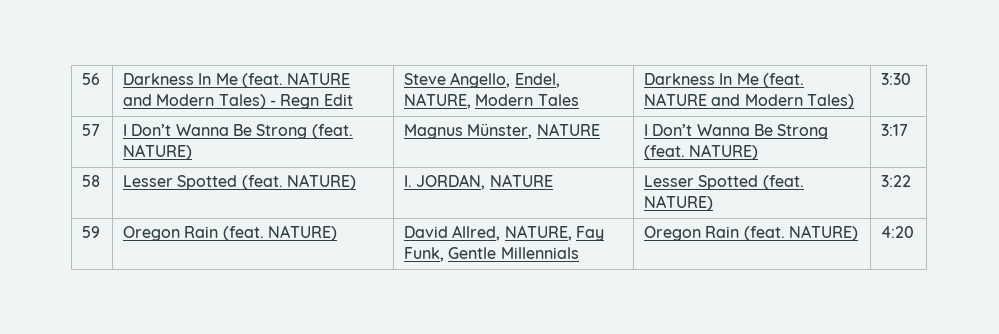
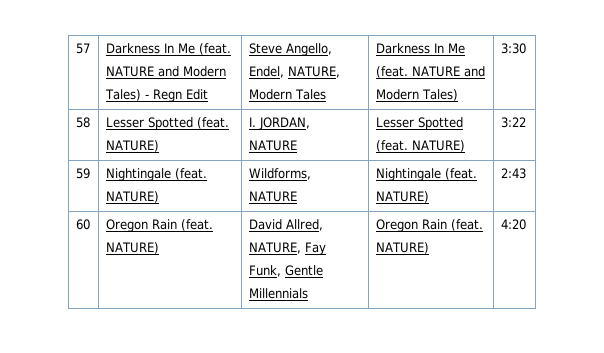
- 56 | Darkness In Me (feat. NATURE and Modern Tales) - Regn Edit | Steve Angello, Endel, NATURE, Modern Tales | Darkness In Me (feat. NATURE and Modern Tales) | 3:30
+ 57 | Darkness In Me (feat. NATURE and Modern Tales) - Regn Edit | Steve Angello, Endel, NATURE, Modern Tales | Darkness In Me (feat. NATURE and Modern Tales) | 3:30
- 57 | I Don’t Wanna Be Strong (feat. NATURE) | Magnus Münster, NATURE | I Don’t Wanna Be Strong (feat. NATURE) | 3:17
- 59 | Oregon Rain (feat. NATURE) | David Allred, NATURE, Fay Funk, Gentle Millennials | Oregon Rain (feat. NATURE) | 4:20
+ 59 | Nightingale (feat. NATURE) | Wildforms, NATURE | Nightingale (feat. NATURE) | 2:43
+ 60 | Oregon Rain (feat. NATURE) | David Allred, NATURE, Fay Funk, Gentle Millennials | Oregon Rain (feat. NATURE) | 4:20

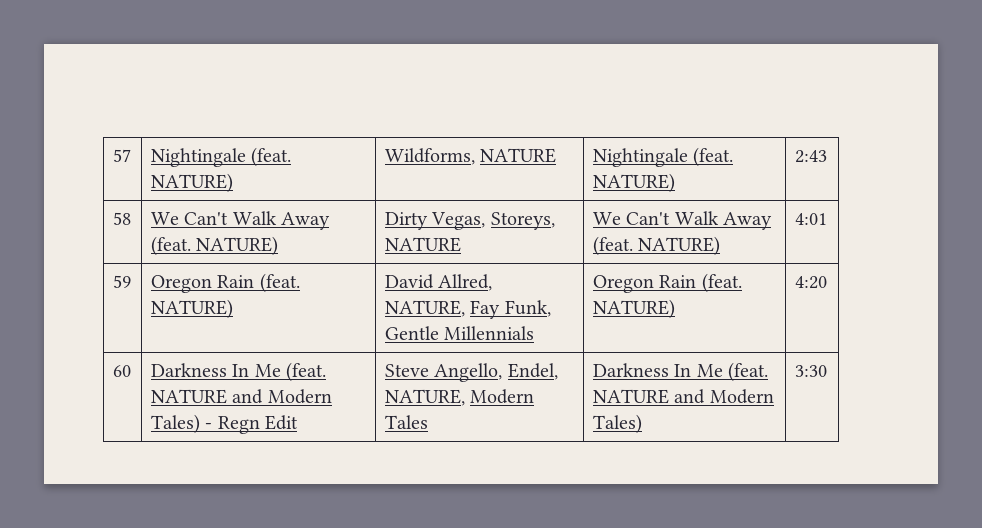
- 57 | Darkness In Me (feat. NATURE and Modern Tales) - Regn Edit | Steve Angello, Endel, NATURE, Modern Tales | Darkness In Me (feat. NATURE and Modern Tales) | 3:30
+ 57 | Nightingale (feat. NATURE) | Wildforms, NATURE | Nightingale (feat. NATURE) | 2:43
+ 58 | We Can't Walk Away (feat. NATURE) | Dirty Vegas, Storeys, NATURE | We Can't Walk Away (feat. NATURE) | 4:01
+ 59 | Oregon Rain (feat. NATURE) | David Allred, NATURE, Fay Funk, Gentle Millennials | Oregon Rain (feat. NATURE) | 4:20
+ 60 | Darkness In Me (feat. NATURE and Modern Tales) - Regn Edit | Steve Angello, Endel, NATURE, Modern Tales | Darkness In Me (feat. NATURE and Modern Tales) | 3:30
- 58 | Lesser Spotted (feat. NATURE) | I. JORDAN, NATURE | Lesser Spotted (feat. NATURE) | 3:22
- 59 | Nightingale (feat. NATURE) | Wildforms, NATURE | Nightingale (feat. NATURE) | 2:43
- 60 | Oregon Rain (feat. NATURE) | David Allred, NATURE, Fay Funk, Gentle Millennials | Oregon Rain (feat. NATURE) | 4:20

